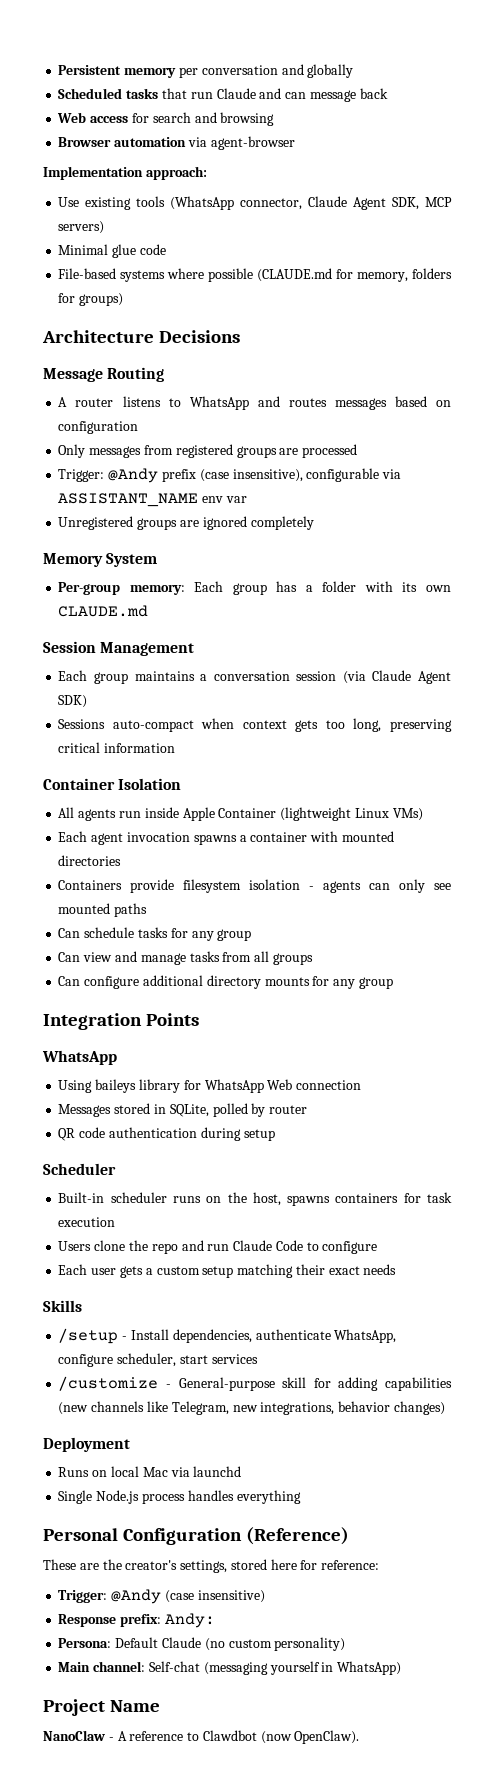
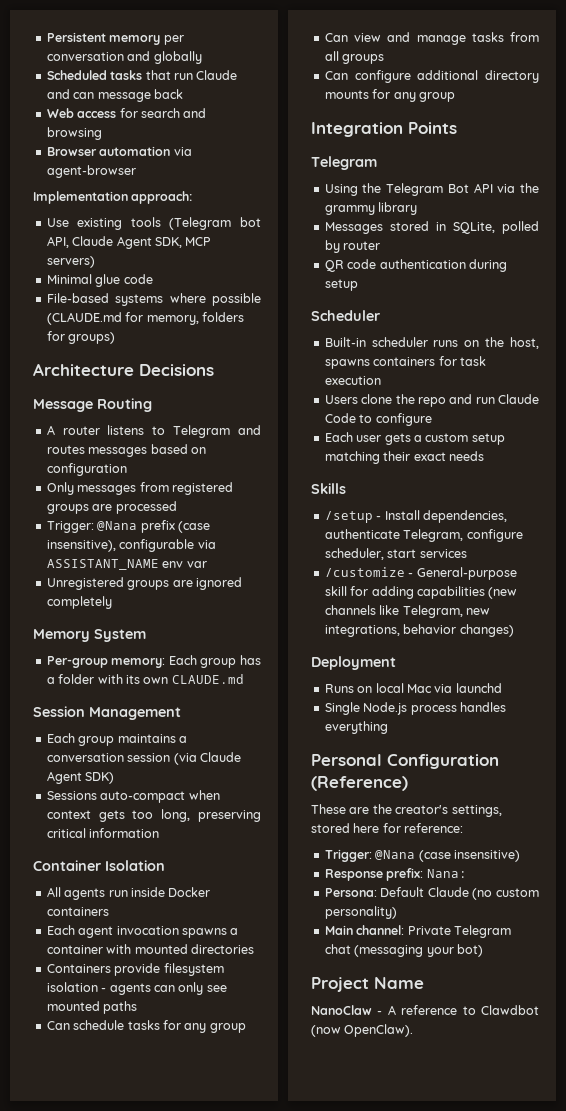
- Use existing tools (WhatsApp connector, Claude Agent SDK, MCP servers)
+ Use existing tools (Telegram bot API, Claude Agent SDK, MCP servers)
- A router listens to WhatsApp and routes messages based on configuration
+ A router listens to Telegram and routes messages based on configuration
- Trigger: @Andy prefix (case insensitive), configurable via ASSISTANT_NAME env var
+ Trigger: @Nana prefix (case insensitive), configurable via ASSISTANT_NAME env var
- All agents run inside Apple Container (lightweight Linux VMs)
+ All agents run inside Docker containers
  Integration Points
- WhatsApp
+ Telegram
- Using baileys library for WhatsApp Web connection
+ Using the Telegram Bot API via the grammy library
- /setup - Install dependencies, authenticate WhatsApp, configure scheduler, start services
+ /setup - Install dependencies, authenticate Telegram, configure scheduler, start services
- Trigger: @Andy (case insensitive)
+ Trigger: @Nana (case insensitive)
- Response prefix: Andy:
+ Response prefix: Nana:
- Main channel: Self-chat (messaging yourself in WhatsApp)
+ Main channel: Private Telegram chat (messaging your bot)

